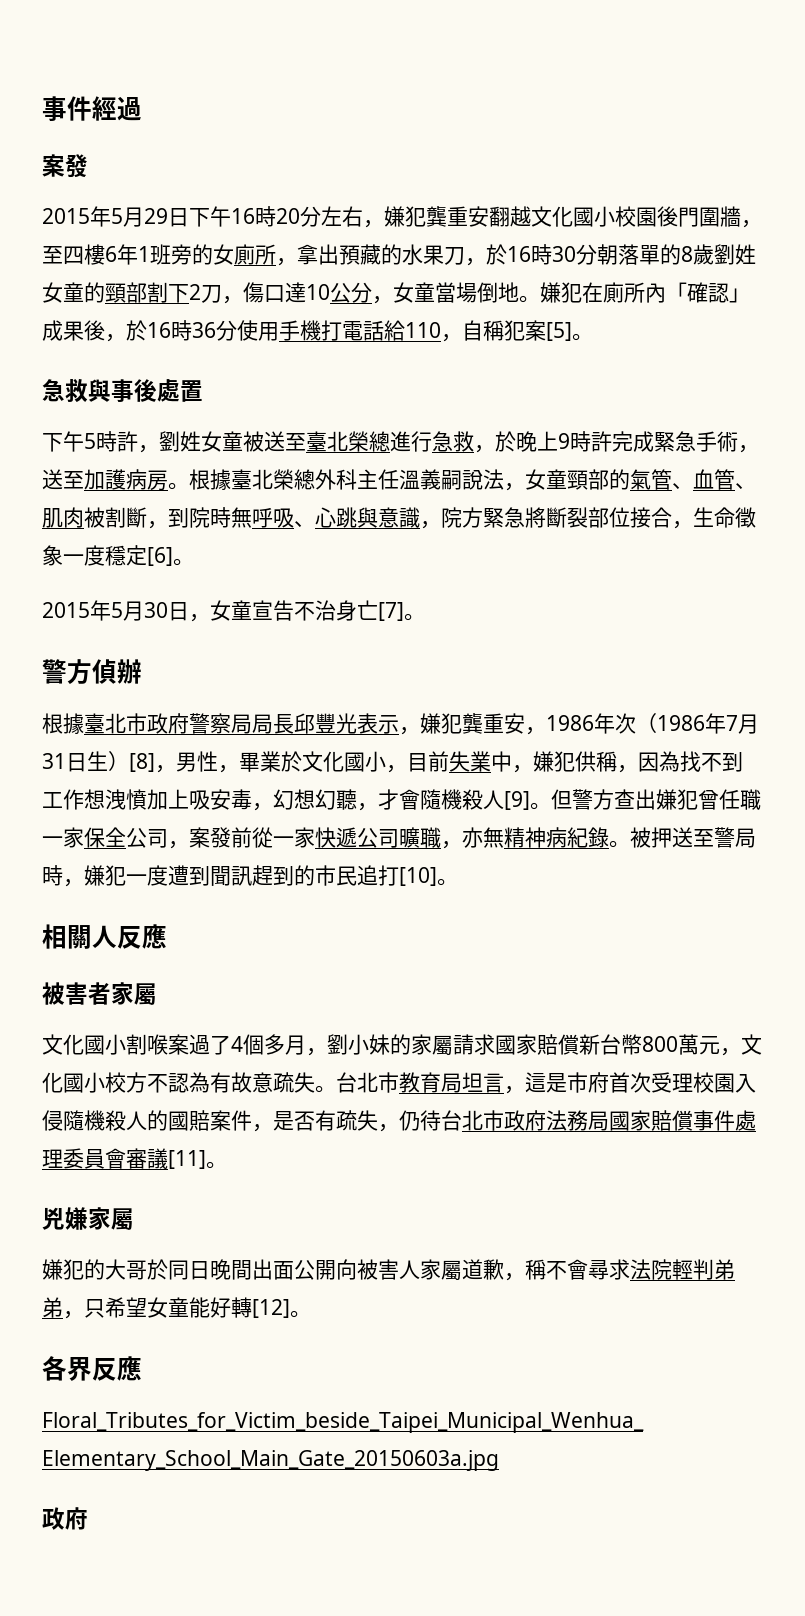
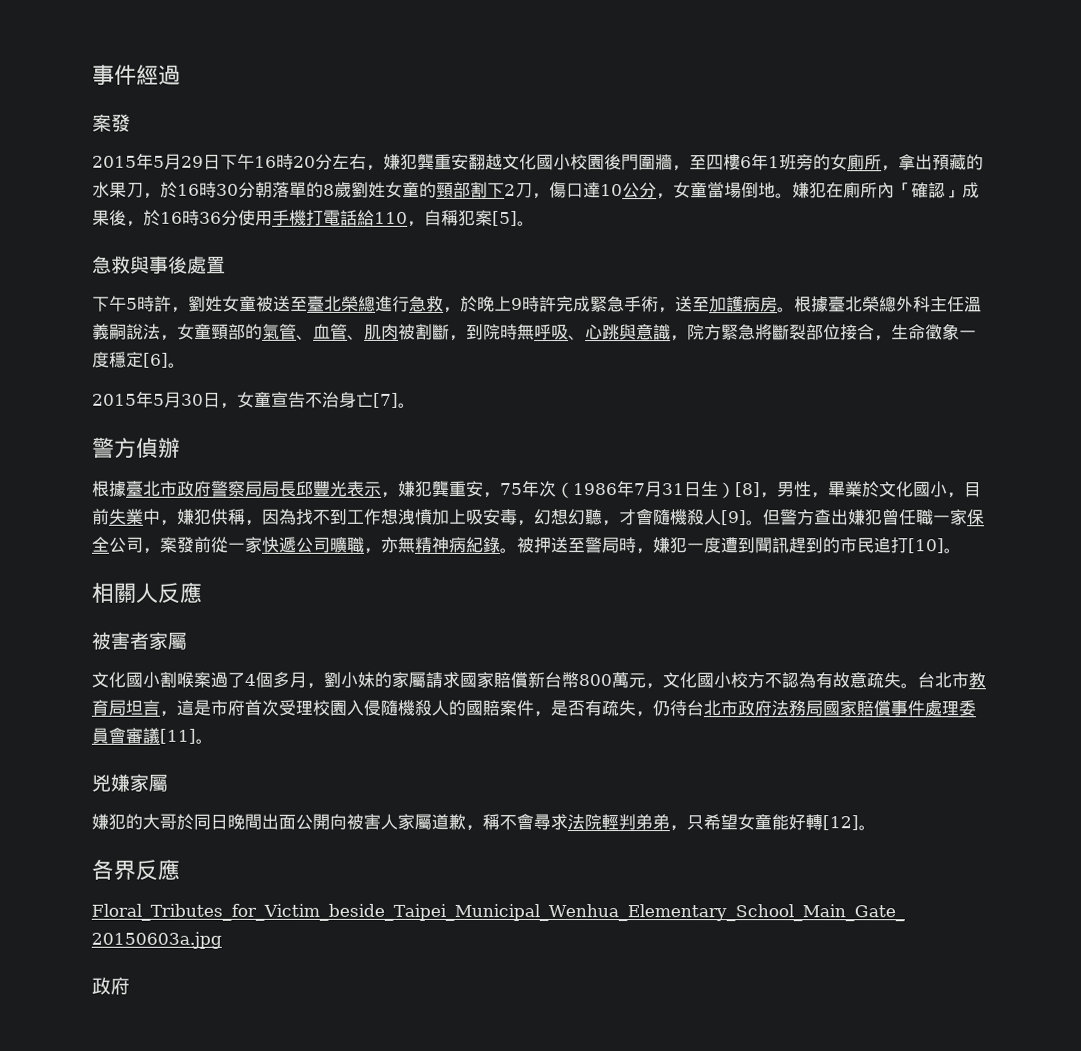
- 根據臺北市政府警察局局長邱豐光表示，嫌犯龔重安，1986年次（1986年7月31日生）[8]，男性，畢業於文化國小，目前失業中，嫌犯供稱，因為找不到工作想洩憤加上吸安毒，幻想幻聽，才會隨機殺人[9]。
+ 根據臺北市政府警察局局長邱豐光表示，嫌犯龔重安，75年次（1986年7月31日生）[8]，男性，畢業於文化國小，目前失業中，嫌犯供稱，因為找不到工作想洩憤加上吸安毒，幻想幻聽，才會隨機殺人[9]。

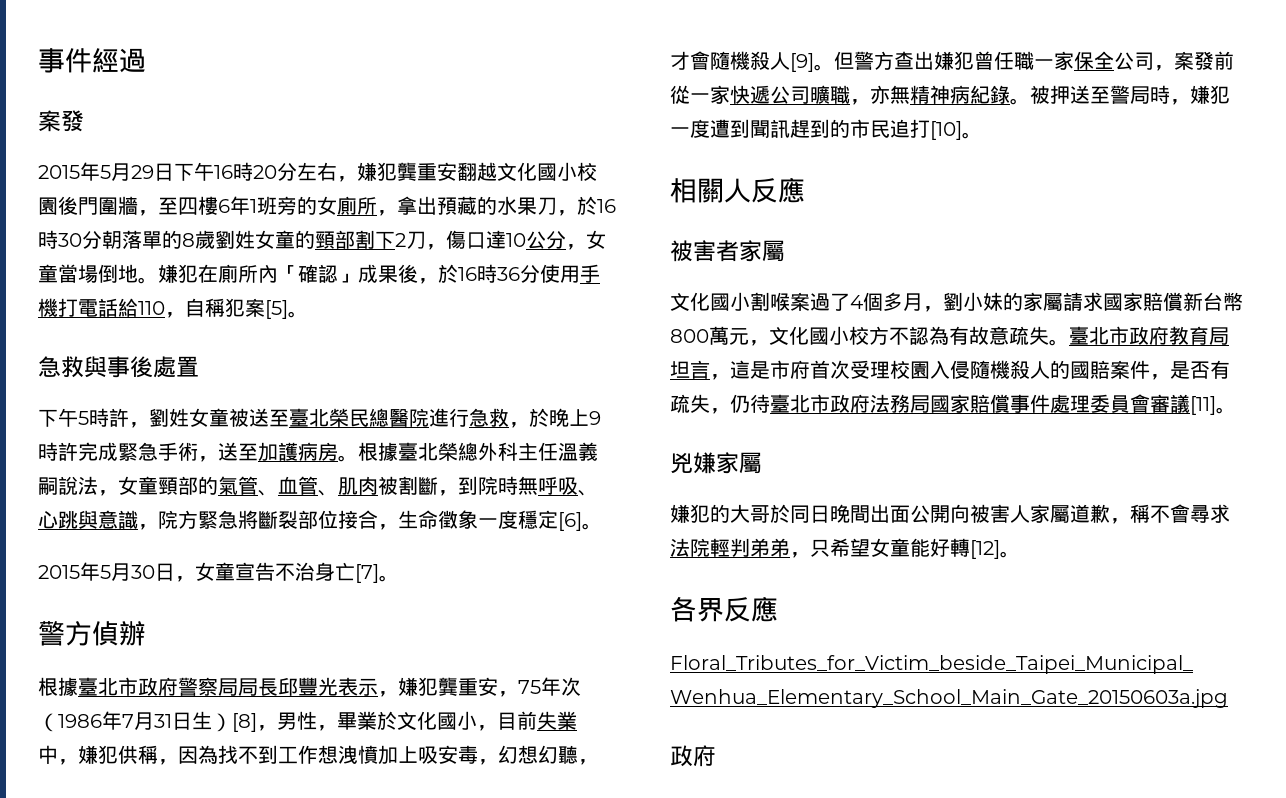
- 下午5時許，劉姓女童被送至臺北榮總進行急救，於晚上9時許完成緊急手術，送至加護病房。
+ 下午5時許，劉姓女童被送至臺北榮民總醫院進行急救，於晚上9時許完成緊急手術，送至加護病房。
- 台北市教育局坦言，這是市府首次受理校園入侵隨機殺人的國賠案件，是否有疏失，仍待台北市政府法務局國家賠償事件處理委員會審議[11]。
+ 臺北市政府教育局坦言，這是市府首次受理校園入侵隨機殺人的國賠案件，是否有疏失，仍待臺北市政府法務局國家賠償事件處理委員會審議[11]。

